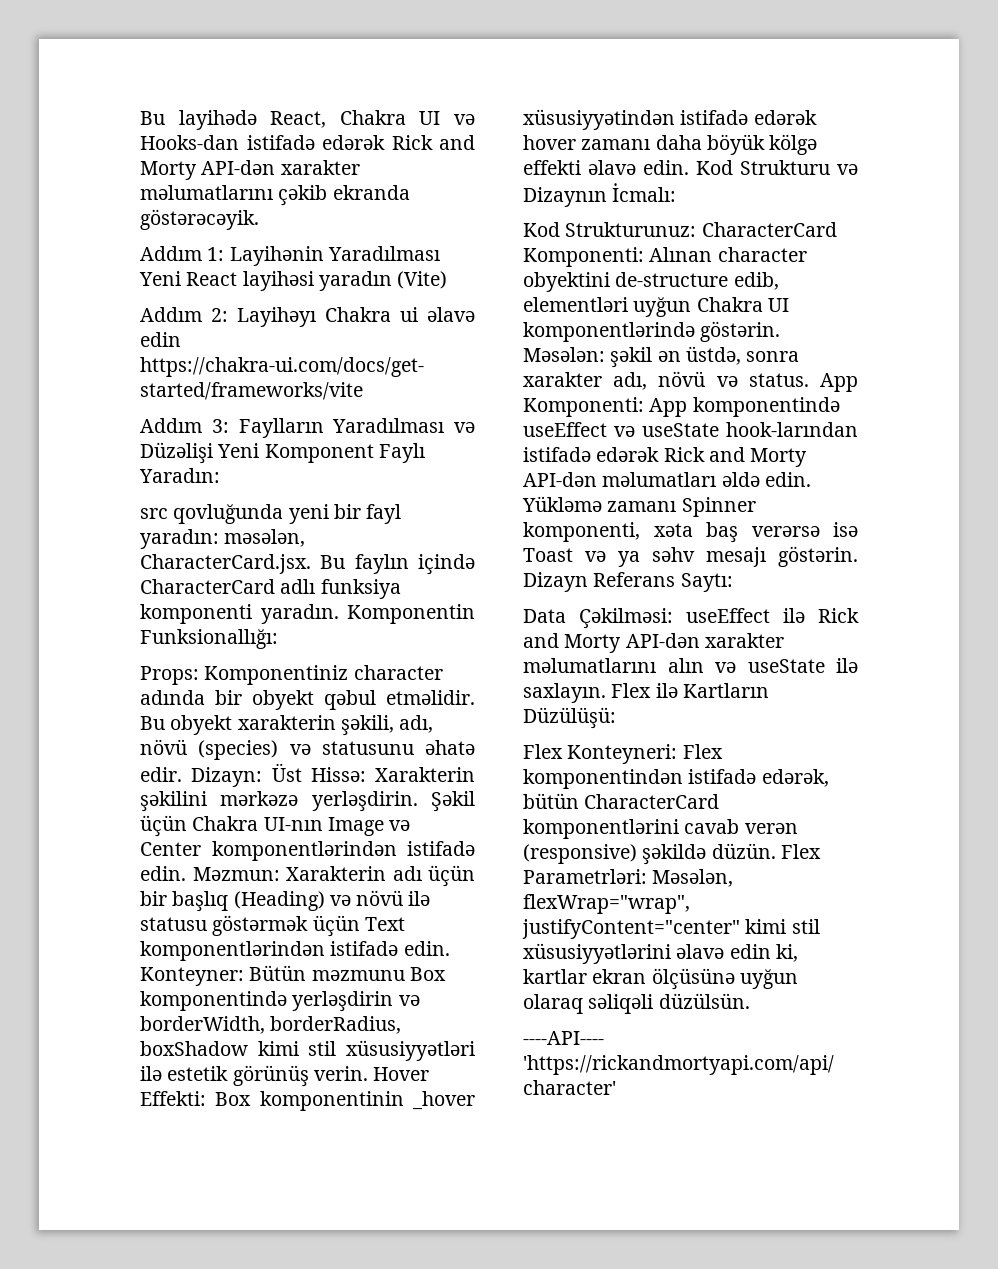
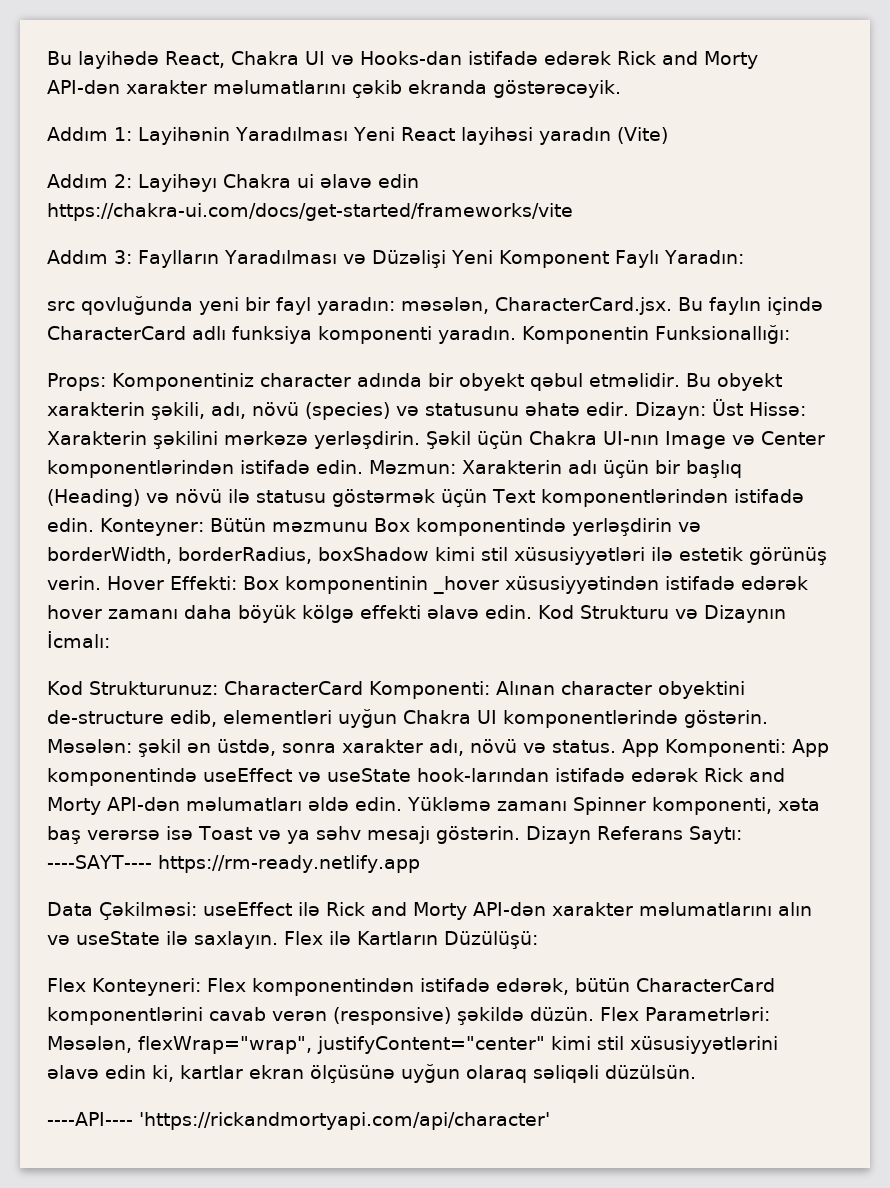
- Dizayn Referans Saytı:
+ Dizayn Referans Saytı: ----SAYT---- https://rm-ready.netlify.app

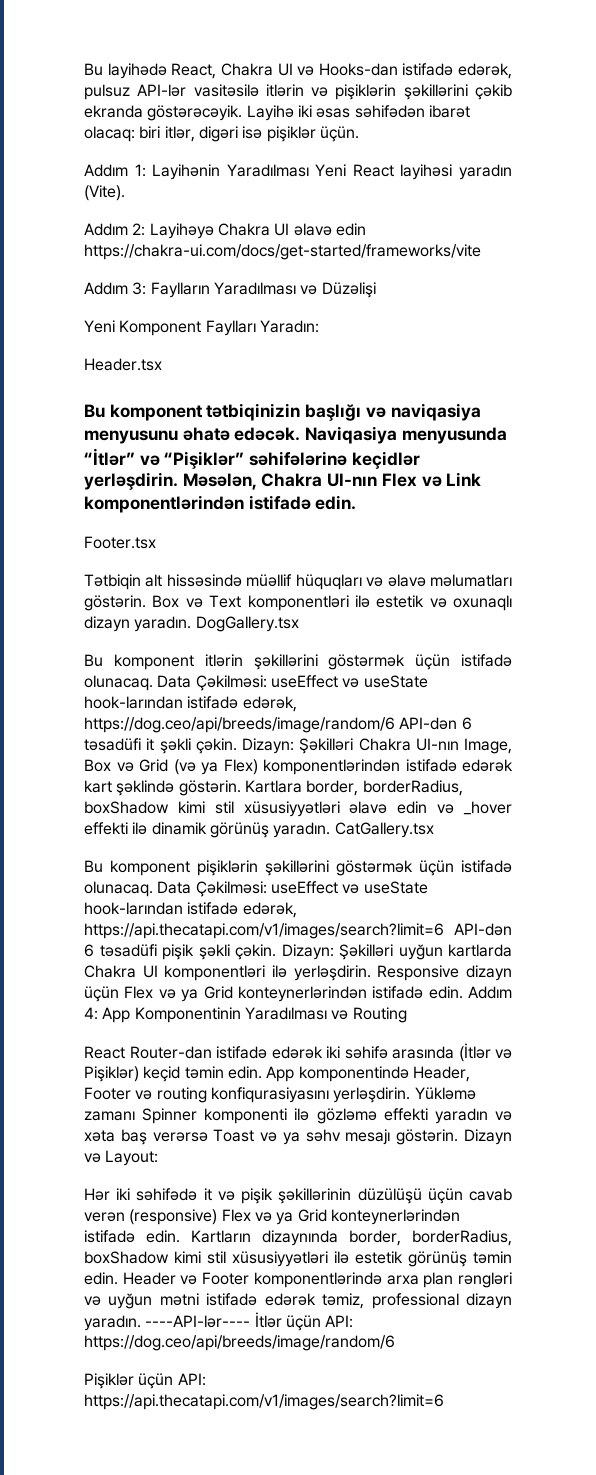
- Bu layihədə React, Chakra UI və Hooks-dan istifadə edərək Rick and Morty API-dən xarakter məlumatlarını çəkib ekranda göstərəcəyik.
+ Bu layihədə React, Chakra UI və Hooks-dan istifadə edərək, pulsuz API-lər vasitəsilə itlərin və pişiklərin şəkillərini çəkib ekranda göstərəcəyik. Layihə iki əsas səhifədən ibarət olacaq: biri itlər, digəri isə pişiklər üçün.
- Addım 1: Layihənin Yaradılması Yeni React layihəsi yaradın (Vite)
+ Addım 1: Layihənin Yaradılması Yeni React layihəsi yaradın (Vite).
- Addım 2: Layihəyı Chakra ui əlavə edin https://chakra-ui.com/docs/get-started/frameworks/vite
+ Addım 2: Layihəyə Chakra UI əlavə edin https://chakra-ui.com/docs/get-started/frameworks/vite
- Addım 3: Faylların Yaradılması və Düzəlişi Yeni Komponent Faylı Yaradın:
+ Addım 3: Faylların Yaradılması və Düzəlişi
+ Yeni Komponent Faylları Yaradın:
- src qovluğunda yeni bir fayl yaradın: məsələn, CharacterCard.jsx. Bu faylın içində CharacterCard adlı funksiya komponenti yaradın. Komponentin Funksionallığı:
- Props: Komponentiniz character adında bir obyekt qəbul etməlidir. Bu obyekt xarakterin şəkili, adı, növü (species) və statusunu əhatə edir. Dizayn: Üst Hissə: Xarakterin şəkilini mərkəzə yerləşdirin. Şəkil üçün Chakra UI-nın Image və Center komponentlərindən istifadə edin. Məzmun: Xarakterin adı üçün bir başlıq (Heading) və növü ilə statusu göstərmək üçün Text komponentlərindən istifadə edin. Konteyner: Bütün məzmunu Box komponentində yerləşdirin və borderWidth, borderRadius, boxShadow kimi stil xüsusiyyətləri ilə estetik görünüş verin. Hover Effekti: Box komponentinin _hover xüsusiyyətindən istifadə edərək hover zamanı daha böyük kölgə effekti əlavə edin. Kod Strukturu və Dizaynın İcmalı:
- Kod Strukturunuz: CharacterCard Komponenti: Alınan character obyektini de-structure edib, elementləri uyğun Chakra UI komponentlərində göstərin. Məsələn: şəkil ən üstdə, sonra xarakter adı, növü və status. App Komponenti: App komponentində useEffect və useState hook-larından istifadə edərək Rick and Morty API-dən məlumatları əldə edin. Yükləmə zamanı Spinner komponenti, xəta baş verərsə isə Toast və ya səhv mesajı göstərin. Dizayn Referans Saytı: ----SAYT---- https://rm-ready.netlify.app
- Data Çəkilməsi: useEffect ilə Rick and Morty API-dən xarakter məlumatlarını alın və useState ilə saxlayın. Flex ilə Kartların Düzülüşü:
- Flex Konteyneri: Flex komponentindən istifadə edərək, bütün CharacterCard komponentlərini cavab verən (responsive) şəkildə düzün. Flex Parametrləri: Məsələn, flexWrap="wrap", justifyContent="center" kimi stil xüsusiyyətlərini əlavə edin ki, kartlar ekran ölçüsünə uyğun olaraq səliqəli düzülsün.
- ----API---- 'https://rickandmortyapi.com/api/character'
+ Header.tsx
+ Bu komponent tətbiqinizin başlığı və naviqasiya menyusunu əhatə edəcək. Naviqasiya menyusunda “İtlər” və “Pişiklər” səhifələrinə keçidlər yerləşdirin. Məsələn, Chakra UI-nın Flex və Link komponentlərindən istifadə edin.
+ Footer.tsx
+ Tətbiqin alt hissəsində müəllif hüquqları və əlavə məlumatları göstərin. Box və Text komponentləri ilə estetik və oxunaqlı dizayn yaradın. DogGallery.tsx
+ Bu komponent itlərin şəkillərini göstərmək üçün istifadə olunacaq. Data Çəkilməsi: useEffect və useState hook-larından istifadə edərək, https://dog.ceo/api/breeds/image/random/6 API-dən 6 təsadüfi it şəkli çəkin. Dizayn: Şəkilləri Chakra UI-nın Image, Box və Grid (və ya Flex) komponentlərindən istifadə edərək kart şəklində göstərin. Kartlara border, borderRadius, boxShadow kimi stil xüsusiyyətləri əlavə edin və _hover effekti ilə dinamik görünüş yaradın. CatGallery.tsx
+ Bu komponent pişiklərin şəkillərini göstərmək üçün istifadə olunacaq. Data Çəkilməsi: useEffect və useState hook-larından istifadə edərək, https://api.thecatapi.com/v1/images/search?limit=6 API-dən 6 təsadüfi pişik şəkli çəkin. Dizayn: Şəkilləri uyğun kartlarda Chakra UI komponentləri ilə yerləşdirin. Responsive dizayn üçün Flex və ya Grid konteynerlərindən istifadə edin. Addım 4: App Komponentinin Yaradılması və Routing
+ React Router-dan istifadə edərək iki səhifə arasında (İtlər və Pişiklər) keçid təmin edin. App komponentində Header, Footer və routing konfiqurasiyasını yerləşdirin. Yükləmə zamanı Spinner komponenti ilə gözləmə effekti yaradın və xəta baş verərsə Toast və ya səhv mesajı göstərin. Dizayn və Layout:
+ Hər iki səhifədə it və pişik şəkillərinin düzülüşü üçün cavab verən (responsive) Flex və ya Grid konteynerlərindən istifadə edin. Kartların dizaynında border, borderRadius, boxShadow kimi stil xüsusiyyətləri ilə estetik görünüş təmin edin. Header və Footer komponentlərində arxa plan rəngləri və uyğun mətni istifadə edərək təmiz, professional dizayn yaradın. ----API-lər---- İtlər üçün API: https://dog.ceo/api/breeds/image/random/6
+ Pişiklər üçün API: https://api.thecatapi.com/v1/images/search?limit=6

